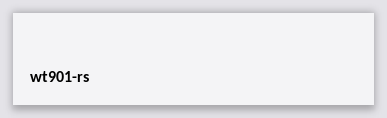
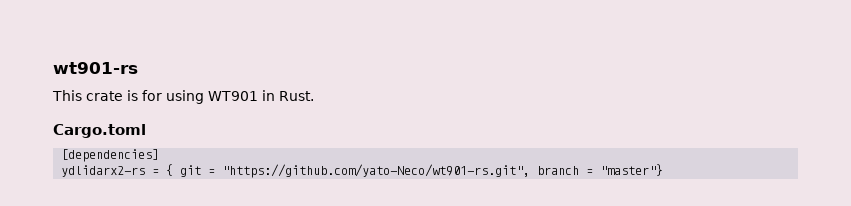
+ This crate is for using WT901 in Rust.
+ Cargo.toml
+ [dependencies]
+ ydlidarx2-rs = { git = "https://github.com/yato-Neco/wt901-rs.git", branch = "master"}

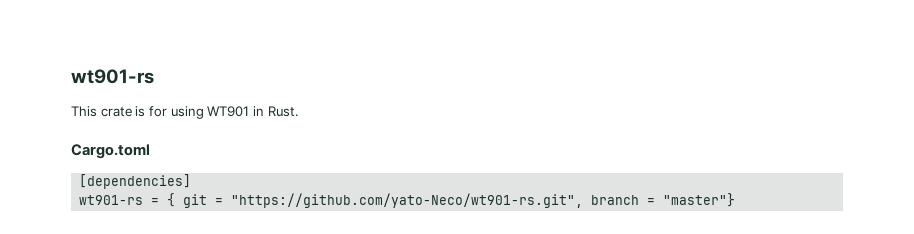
- ydlidarx2-rs = { git = "https://github.com/yato-Neco/wt901-rs.git", branch = "master"}
+ wt901-rs = { git = "https://github.com/yato-Neco/wt901-rs.git", branch = "master"}

